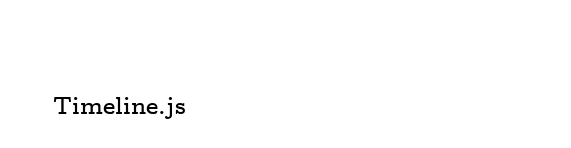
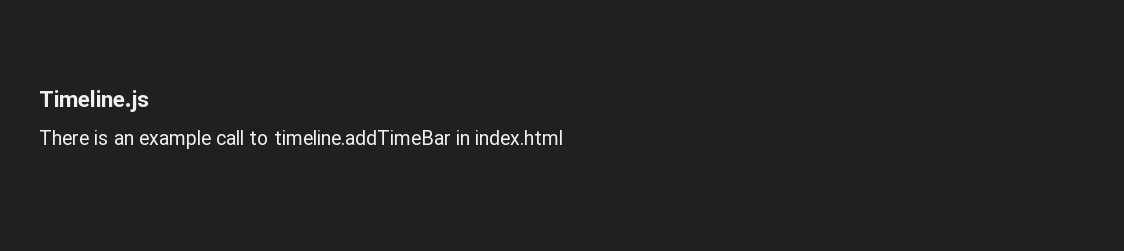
+ There is an example call to timeline.addTimeBar in index.html

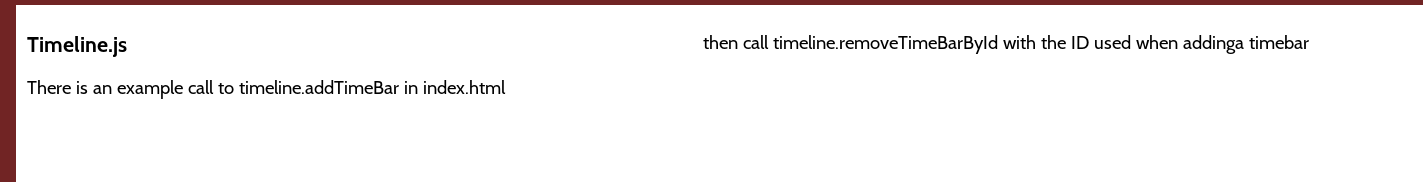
+ then call timeline.removeTimeBarById with the ID used when addinga timebar

